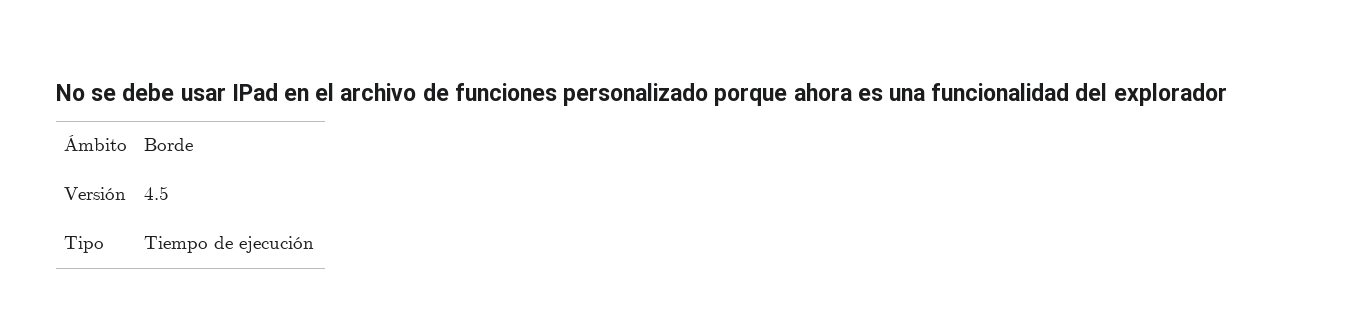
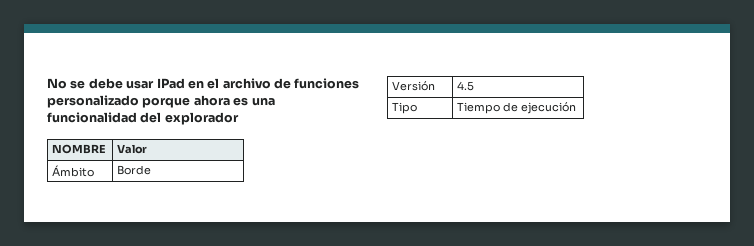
+ NOMBRE | Valor

